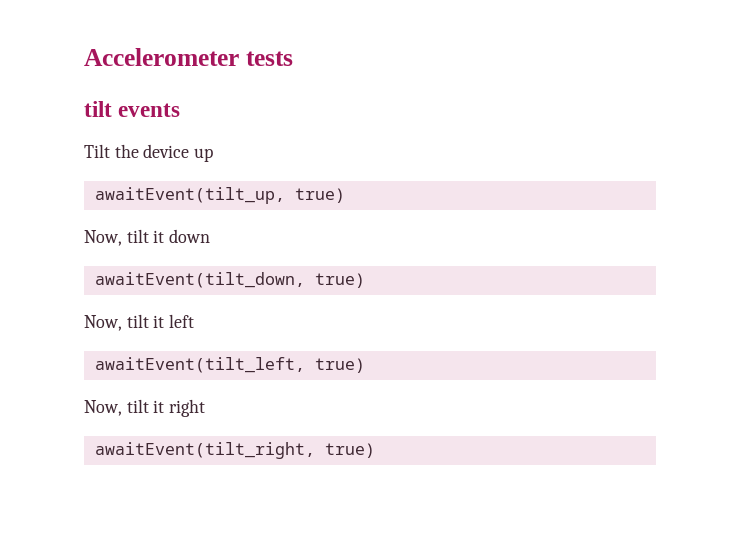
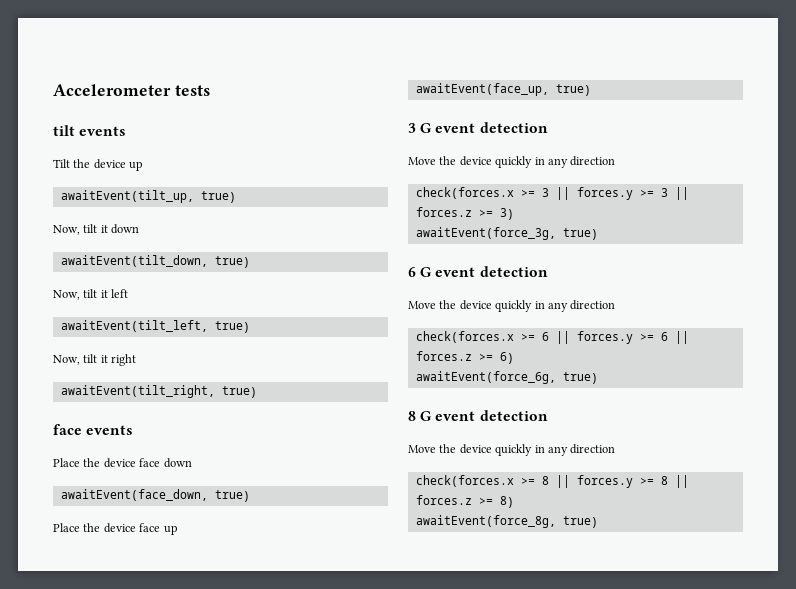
+ face events
+ Place the device face down
+ awaitEvent(face_down, true)
+ Place the device face up
+ awaitEvent(face_up, true)
+ 3 G event detection
+ Move the device quickly in any direction
+ check(forces.x >= 3 || forces.y >= 3 || forces.z >= 3)
+ awaitEvent(force_3g, true)
+ 6 G event detection
+ Move the device quickly in any direction
+ check(forces.x >= 6 || forces.y >= 6 || forces.z >= 6)
+ awaitEvent(force_6g, true)
+ 8 G event detection
+ Move the device quickly in any direction
+ check(forces.x >= 8 || forces.y >= 8 || forces.z >= 8)
+ awaitEvent(force_8g, true)

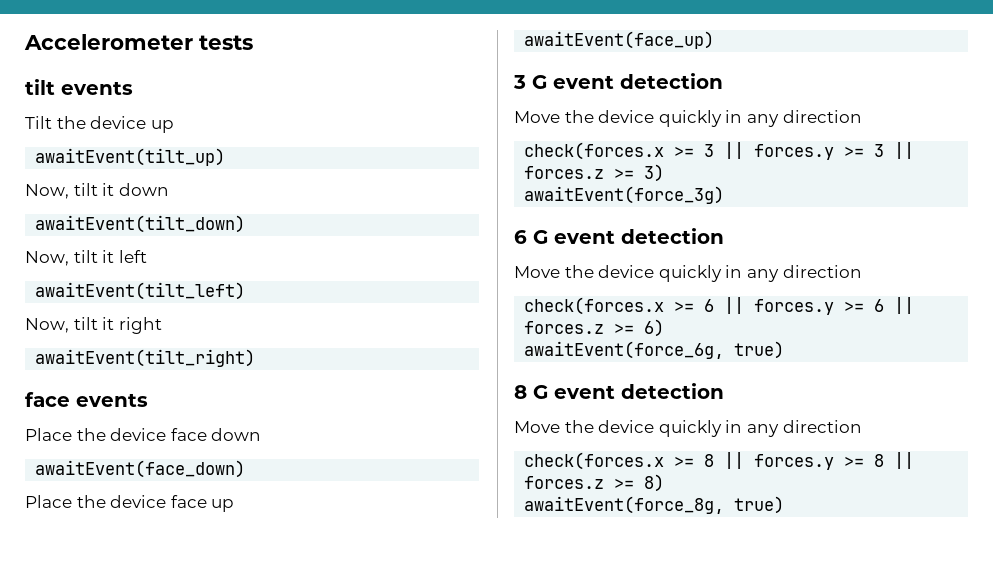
- awaitEvent(tilt_up, true)
+ awaitEvent(tilt_up)
- awaitEvent(tilt_down, true)
+ awaitEvent(tilt_down)
- awaitEvent(tilt_left, true)
+ awaitEvent(tilt_left)
- awaitEvent(tilt_right, true)
+ awaitEvent(tilt_right)
- awaitEvent(face_down, true)
+ awaitEvent(face_down)
- awaitEvent(face_up, true)
+ awaitEvent(face_up)
- awaitEvent(force_3g, true)
+ awaitEvent(force_3g)

